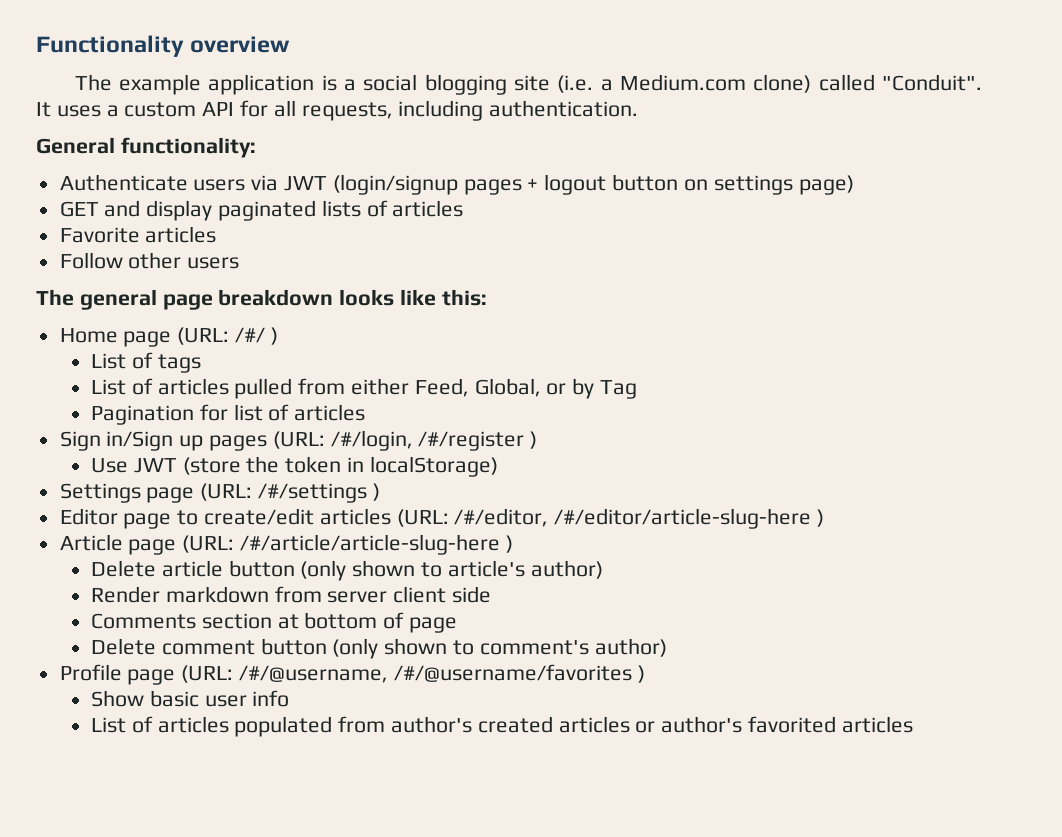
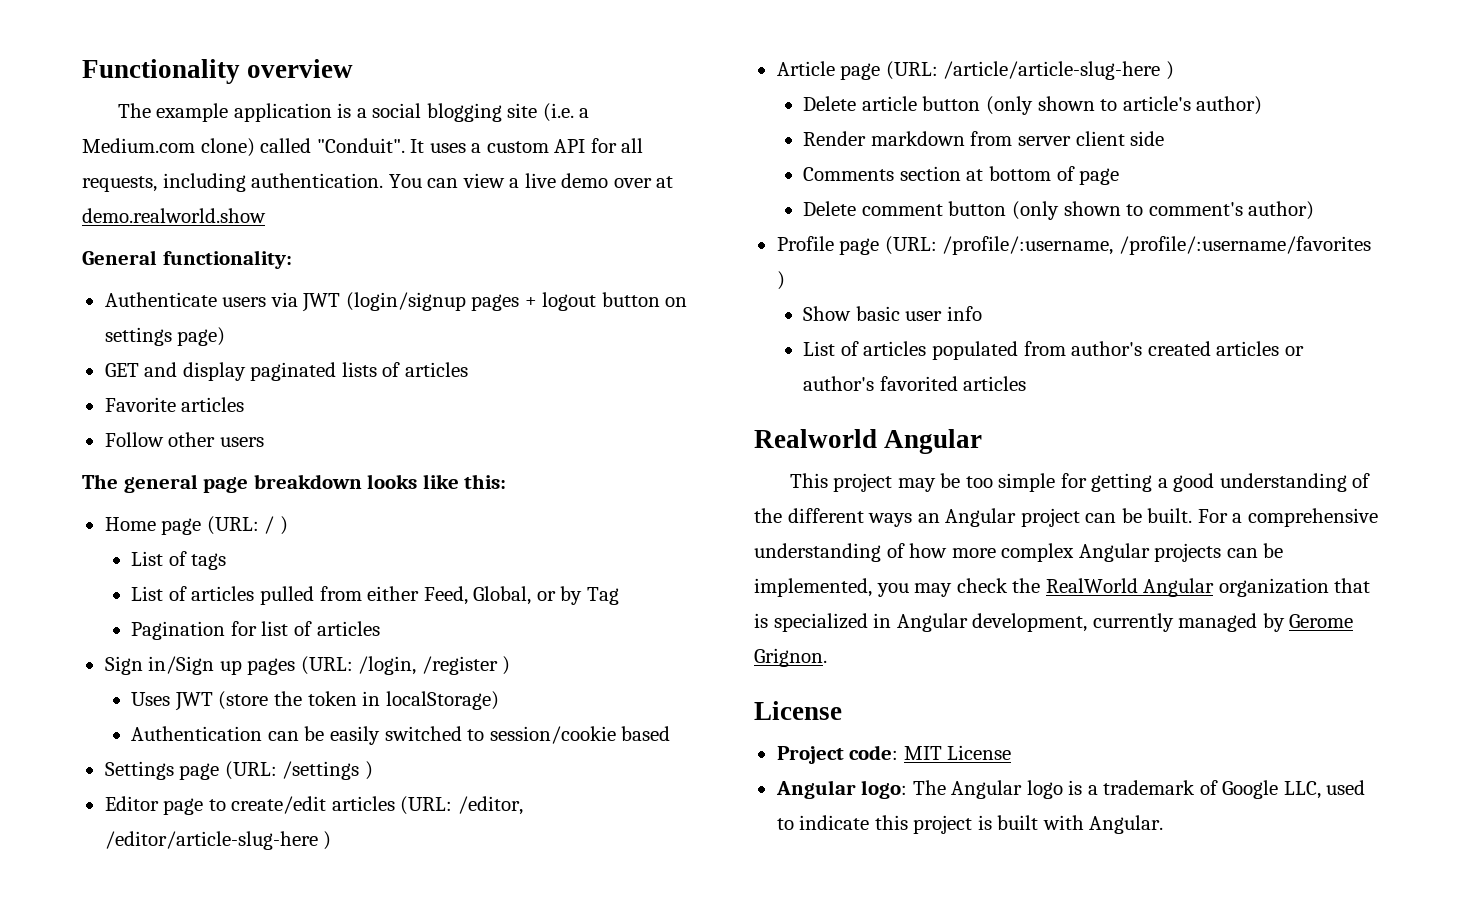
+ You can view a live demo over at demo.realworld.show
- Home page (URL: /#/ )
+ Home page (URL: / )
- Sign in/Sign up pages (URL: /#/login, /#/register )
- Use JWT (store the token in localStorage)
+ Sign in/Sign up pages (URL: /login, /register )
+ Uses JWT (store the token in localStorage)
+ Authentication can be easily switched to session/cookie based
- Settings page (URL: /#/settings )
+ Settings page (URL: /settings )
- Editor page to create/edit articles (URL: /#/editor, /#/editor/article-slug-here )
+ Editor page to create/edit articles (URL: /editor, /editor/article-slug-here )
- Article page (URL: /#/article/article-slug-here )
+ Article page (URL: /article/article-slug-here )
- Profile page (URL: /#/@username, /#/@username/favorites )
+ Profile page (URL: /profile/:username, /profile/:username/favorites )
+ Realworld Angular
+ This project may be too simple for getting a good understanding of the different ways an Angular project can be built. For a comprehensive understanding of how more complex Angular projects can be implemented, you may check the RealWorld Angular organization that is specialized in Angular development, currently managed by Gerome Grignon.
+ License
+ Project code: MIT License
+ Angular logo: The Angular logo is a trademark of Google LLC, used to indicate this project is built with Angular.

